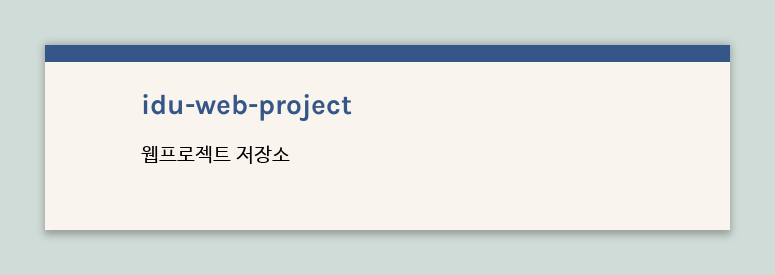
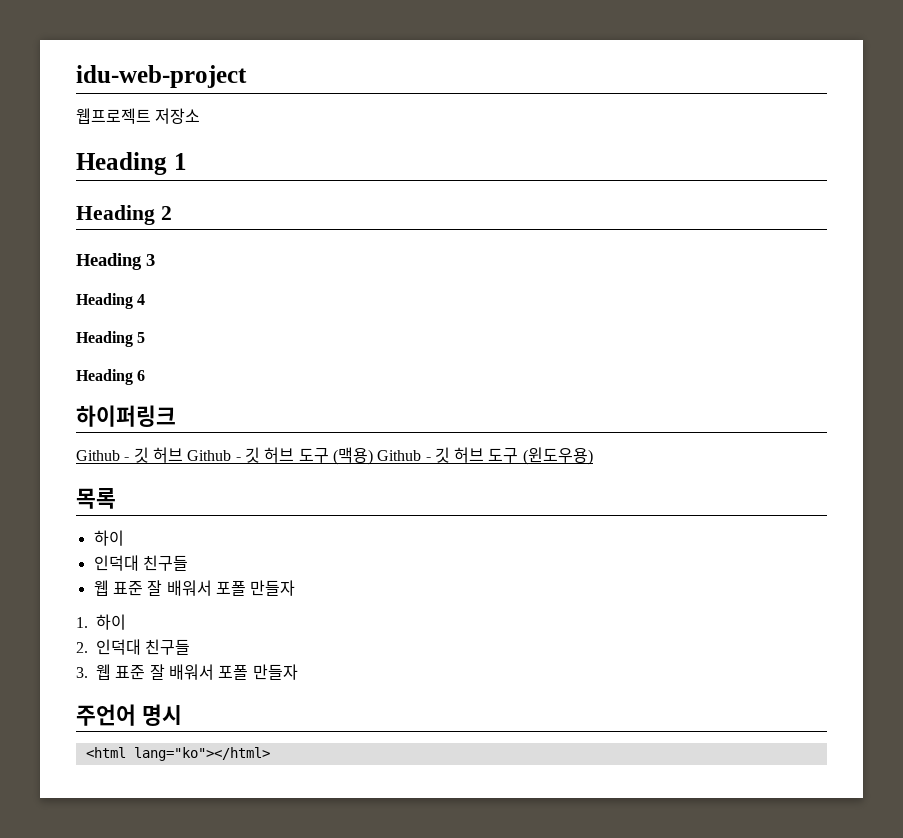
+ Heading 1
+ Heading 2
+ Heading 3
+ Heading 4
+ Heading 5
+ Heading 6
+ 하이퍼링크
+ Github - 깃 허브 Github - 깃 허브 도구 (맥용) Github - 깃 허브 도구 (윈도우용)
+ 목록
+ 하이
+ 인덕대 친구들
+ 웹 표준 잘 배워서 포폴 만들자
+ 1. 하이
+ 2. 인덕대 친구들
+ 3. 웹 표준 잘 배워서 포폴 만들자
+ 주언어 명시
+ <html lang="ko"></html>

